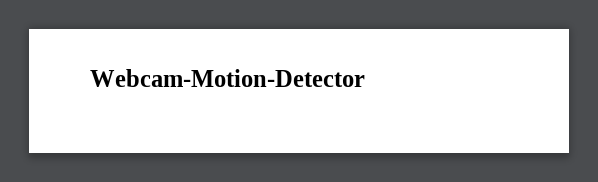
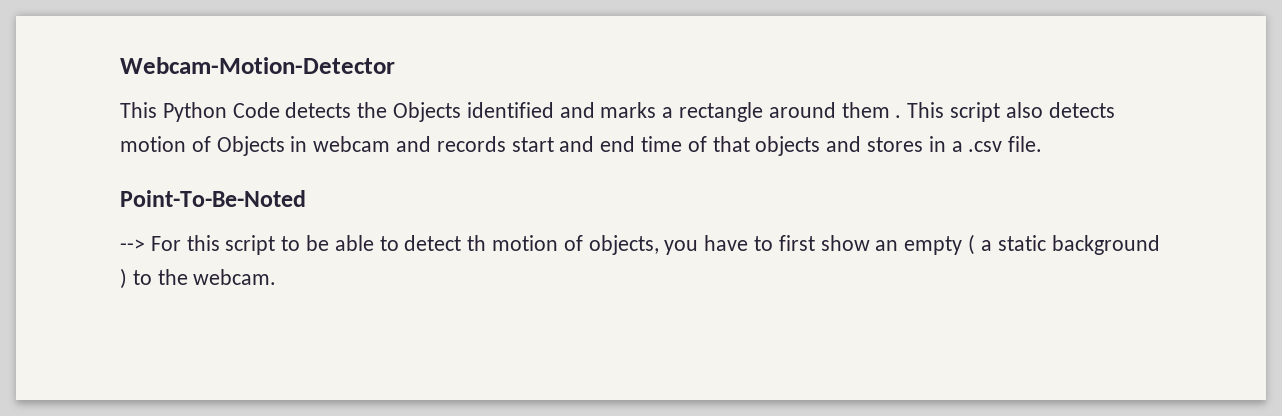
+ This Python Code detects the Objects identified and marks a rectangle around them . This script also detects motion of Objects in webcam and records start and end time of that objects and stores in a .csv file.
+ Point-To-Be-Noted
+ --> For this script to be able to detect th motion of objects, you have to first show an empty ( a static background ) to the webcam.

